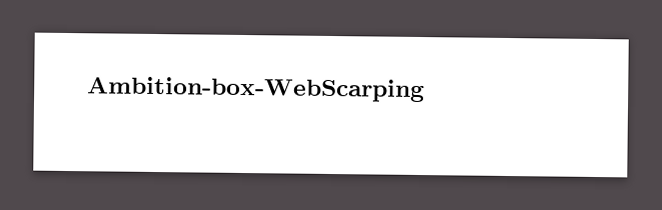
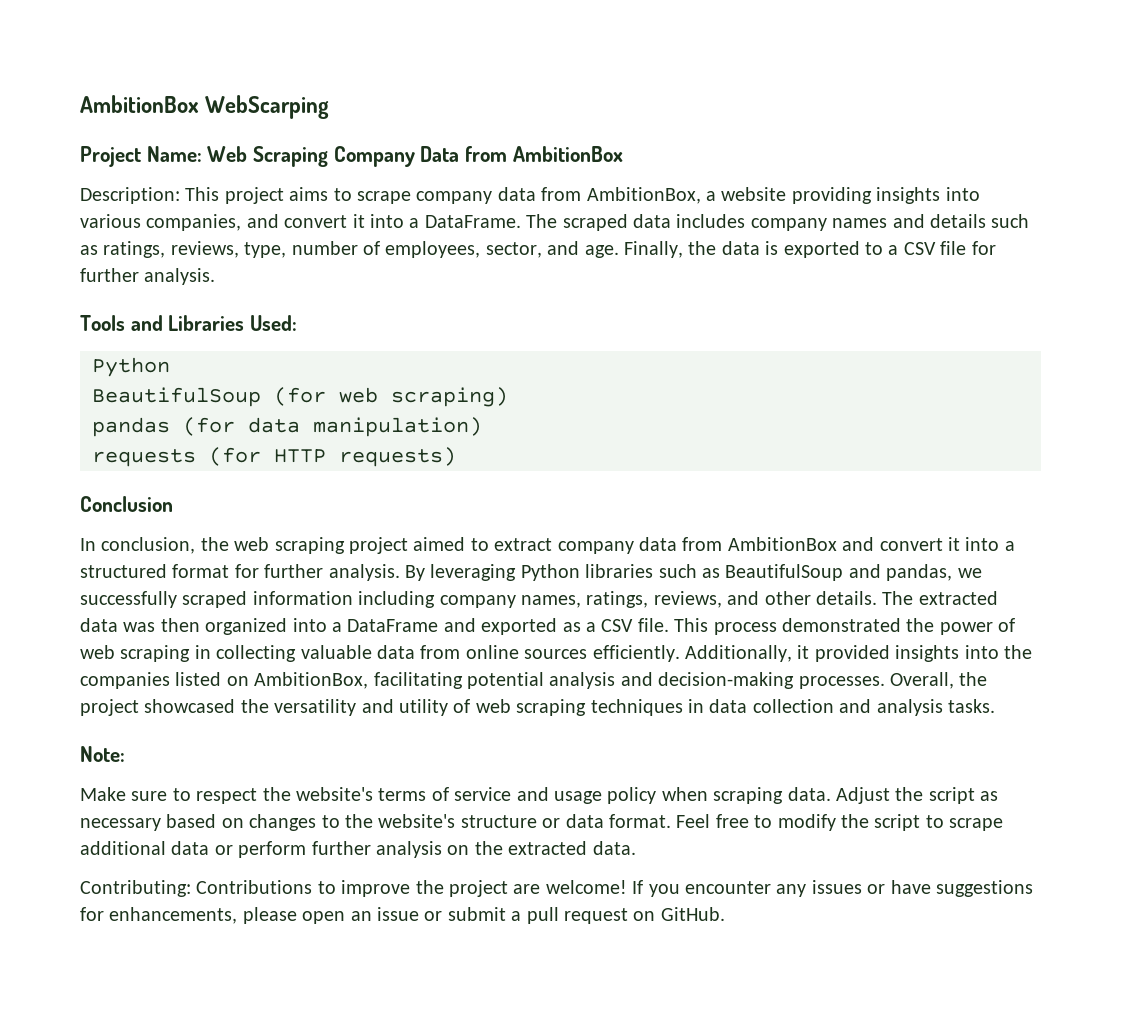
- Ambition-box-WebScarping
+ AmbitionBox WebScarping
+ Project Name: Web Scraping Company Data from AmbitionBox
+ Description: This project aims to scrape company data from AmbitionBox, a website providing insights into various companies, and convert it into a DataFrame. The scraped data includes company names and details such as ratings, reviews, type, number of employees, sector, and age. Finally, the data is exported to a CSV file for further analysis.
+ Tools and Libraries Used:
+ Python
+ BeautifulSoup (for web scraping)
+ pandas (for data manipulation)
+ requests (for HTTP requests)
+ Conclusion
+ In conclusion, the web scraping project aimed to extract company data from AmbitionBox and convert it into a structured format for further analysis. By leveraging Python libraries such as BeautifulSoup and pandas, we successfully scraped information including company names, ratings, reviews, and other details. The extracted data was then organized into a DataFrame and exported as a CSV file. This process demonstrated the power of web scraping in collecting valuable data from online sources efficiently. Additionally, it provided insights into the companies listed on AmbitionBox, facilitating potential analysis and decision-making processes. Overall, the project showcased the versatility and utility of web scraping techniques in data collection and analysis tasks.
+ Note:
+ Make sure to respect the website's terms of service and usage policy when scraping data. Adjust the script as necessary based on changes to the website's structure or data format. Feel free to modify the script to scrape additional data or perform further analysis on the extracted data.
+ Contributing: Contributions to improve the project are welcome! If you encounter any issues or have suggestions for enhancements, please open an issue or submit a pull request on GitHub.

